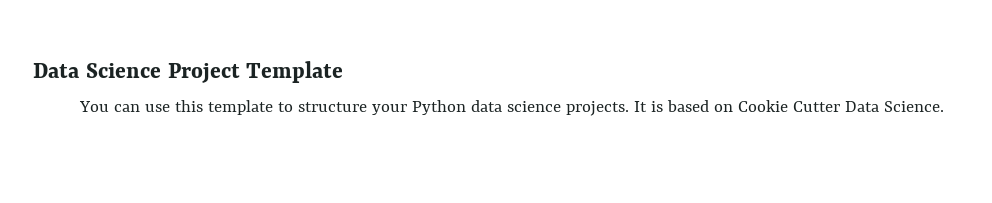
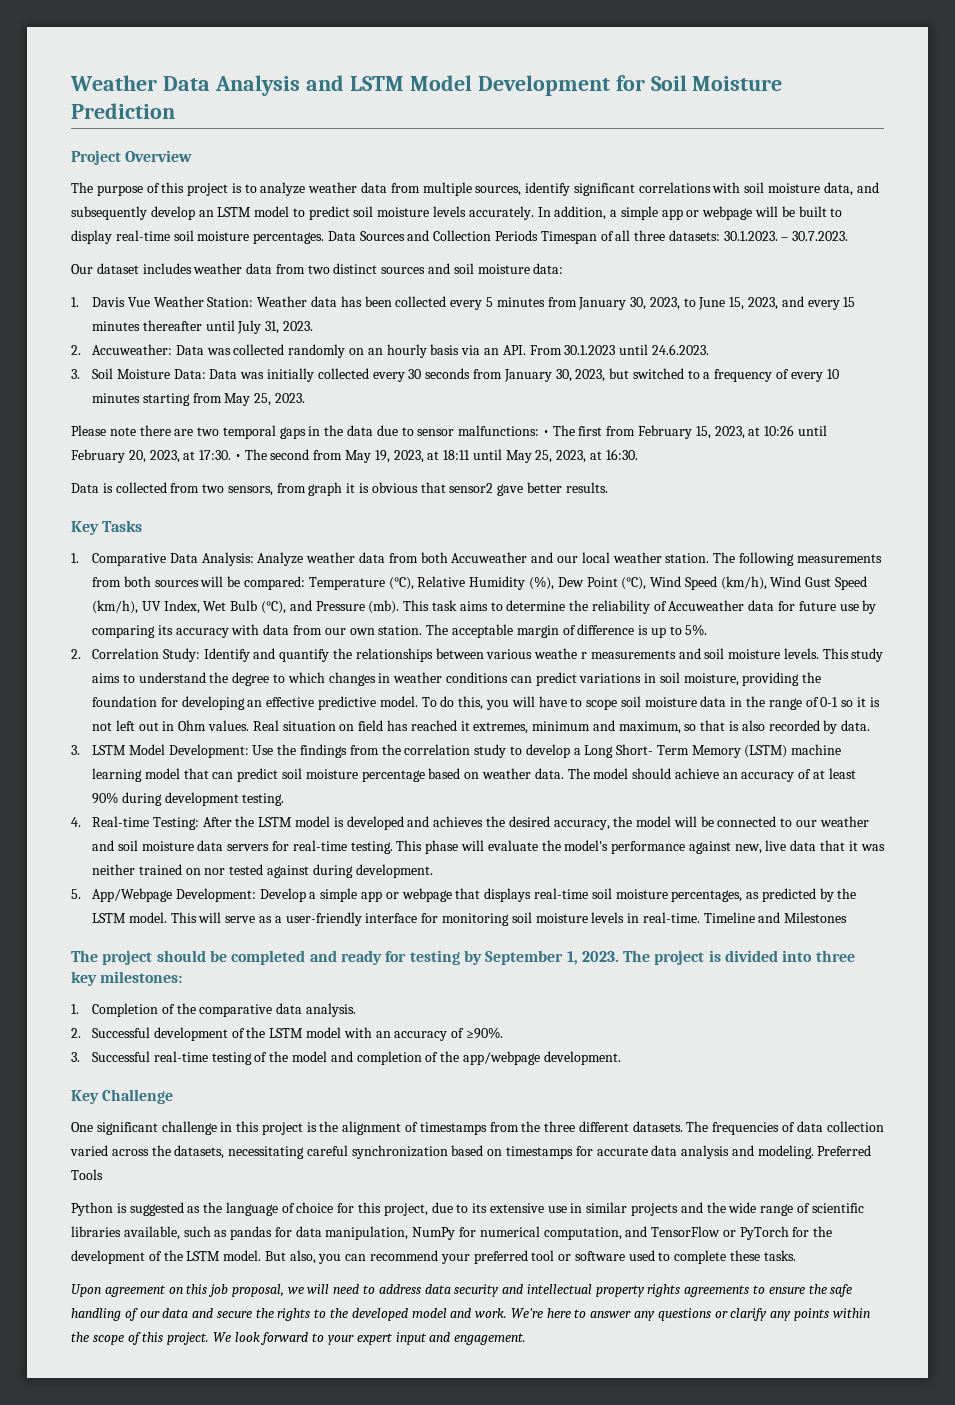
- Data Science Project Template
- You can use this template to structure your Python data science projects. It is based on Cookie Cutter Data Science.
+ Weather Data Analysis and LSTM Model Development for Soil Moisture Prediction
+ Project Overview
+ The purpose of this project is to analyze weather data from multiple sources, identify significant correlations with soil moisture data, and subsequently develop an LSTM model to predict soil moisture levels accurately. In addition, a simple app or webpage will be built to display real-time soil moisture percentages. Data Sources and Collection Periods Timespan of all three datasets: 30.1.2023. – 30.7.2023.
+ Our dataset includes weather data from two distinct sources and soil moisture data:
+ 1. Davis Vue Weather Station: Weather data has been collected every 5 minutes from January 30, 2023, to June 15, 2023, and every 15 minutes thereafter until July 31, 2023.
+ 2. Accuweather: Data was collected randomly on an hourly basis via an API. From 30.1.2023 until 24.6.2023.
+ 3. Soil Moisture Data: Data was initially collected every 30 seconds from January 30, 2023, but switched to a frequency of every 10 minutes starting from May 25, 2023.
+ Please note there are two temporal gaps in the data due to sensor malfunctions: • The first from February 15, 2023, at 10:26 until February 20, 2023, at 17:30. • The second from May 19, 2023, at 18:11 until May 25, 2023, at 16:30.
+ Data is collected from two sensors, from graph it is obvious that sensor2 gave better results.
+ Key Tasks
+ 1. Comparative Data Analysis: Analyze weather data from both Accuweather and our local weather station. The following measurements from both sources will be compared: Temperature (°C), Relative Humidity (%), Dew Point (°C), Wind Speed (km/h), Wind Gust Speed (km/h), UV Index, Wet Bulb (°C), and Pressure (mb). This task aims to determine the reliability of Accuweather data for future use by comparing its accuracy with data from our own station. The acceptable margin of difference is up to 5%.
+ 2. Correlation Study: Identify and quantify the relationships between various weathe r measurements and soil moisture levels. This study aims to understand the degree to which changes in weather conditions can predict variations in soil moisture, providing the foundation for developing an effective predictive model. To do this, you will have to scope soil moisture data in the range of 0-1 so it is not left out in Ohm values. Real situation on field has reached it extremes, minimum and maximum, so that is also recorded by data.
+ 3. LSTM Model Development: Use the findings from the correlation study to develop a Long Short- Term Memory (LSTM) machine learning model that can predict soil moisture percentage based on weather data. The model should achieve an accuracy of at least 90% during development testing.
+ 4. Real-time Testing: After the LSTM model is developed and achieves the desired accuracy, the model will be connected to our weather and soil moisture data servers for real-time testing. This phase will evaluate the model's performance against new, live data that it was neither trained on nor tested against during development.
+ 5. App/Webpage Development: Develop a simple app or webpage that displays real-time soil moisture percentages, as predicted by the LSTM model. This will serve as a user-friendly interface for monitoring soil moisture levels in real-time. Timeline and Milestones
+ The project should be completed and ready for testing by September 1, 2023. The project is divided into three key milestones:
+ 1. Completion of the comparative data analysis.
+ 2. Successful development of the LSTM model with an accuracy of ≥90%.
+ 3. Successful real-time testing of the model and completion of the app/webpage development.
+ Key Challenge
+ One significant challenge in this project is the alignment of timestamps from the three different datasets. The frequencies of data collection varied across the datasets, necessitating careful synchronization based on timestamps for accurate data analysis and modeling. Preferred Tools
+ Python is suggested as the language of choice for this project, due to its extensive use in similar projects and the wide range of scientific libraries available, such as pandas for data manipulation, NumPy for numerical computation, and TensorFlow or PyTorch for the development of the LSTM model. But also, you can recommend your preferred tool or software used to complete these tasks.
+ Upon agreement on this job proposal, we will need to address data security and intellectual property rights agreements to ensure the safe handling of our data and secure the rights to the developed model and work. We're here to answer any questions or clarify any points within the scope of this project. We look forward to your expert input and engagement.

